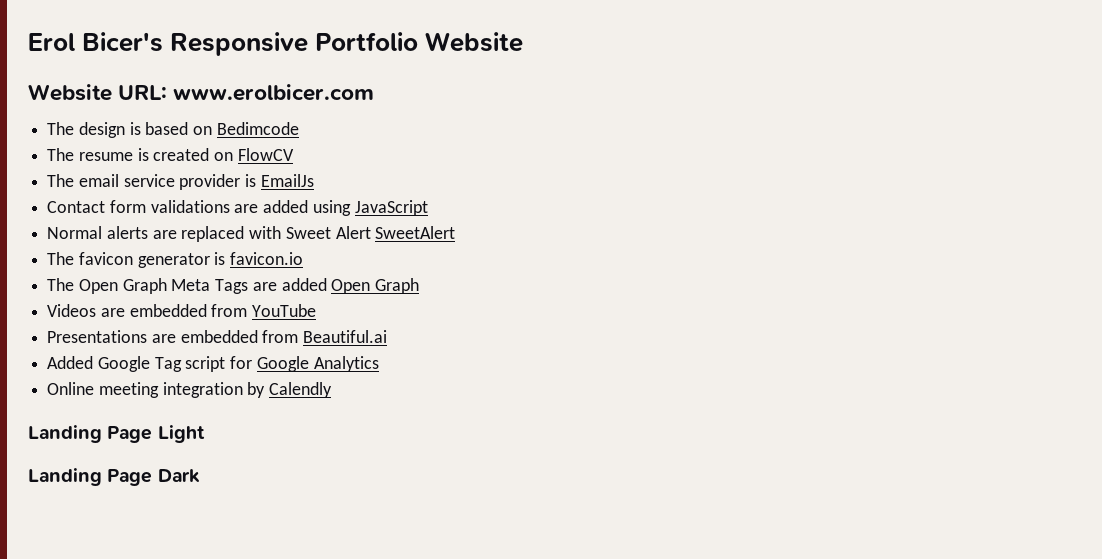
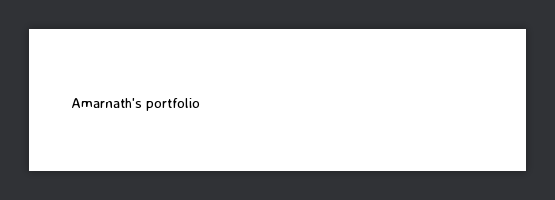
- Erol Bicer's Responsive Portfolio Website
- Website URL: www.erolbicer.com
- The design is based on Bedimcode
- The resume is created on FlowCV
- The email service provider is EmailJs
- Contact form validations are added using JavaScript
- Normal alerts are replaced with Sweet Alert SweetAlert
- The favicon generator is favicon.io
- The Open Graph Meta Tags are added Open Graph
- Videos are embedded from YouTube
- Presentations are embedded from Beautiful.ai
- Added Google Tag script for Google Analytics
- Online meeting integration by Calendly
- Landing Page Light
- Landing Page Dark
+ Amarnath's portfolio

